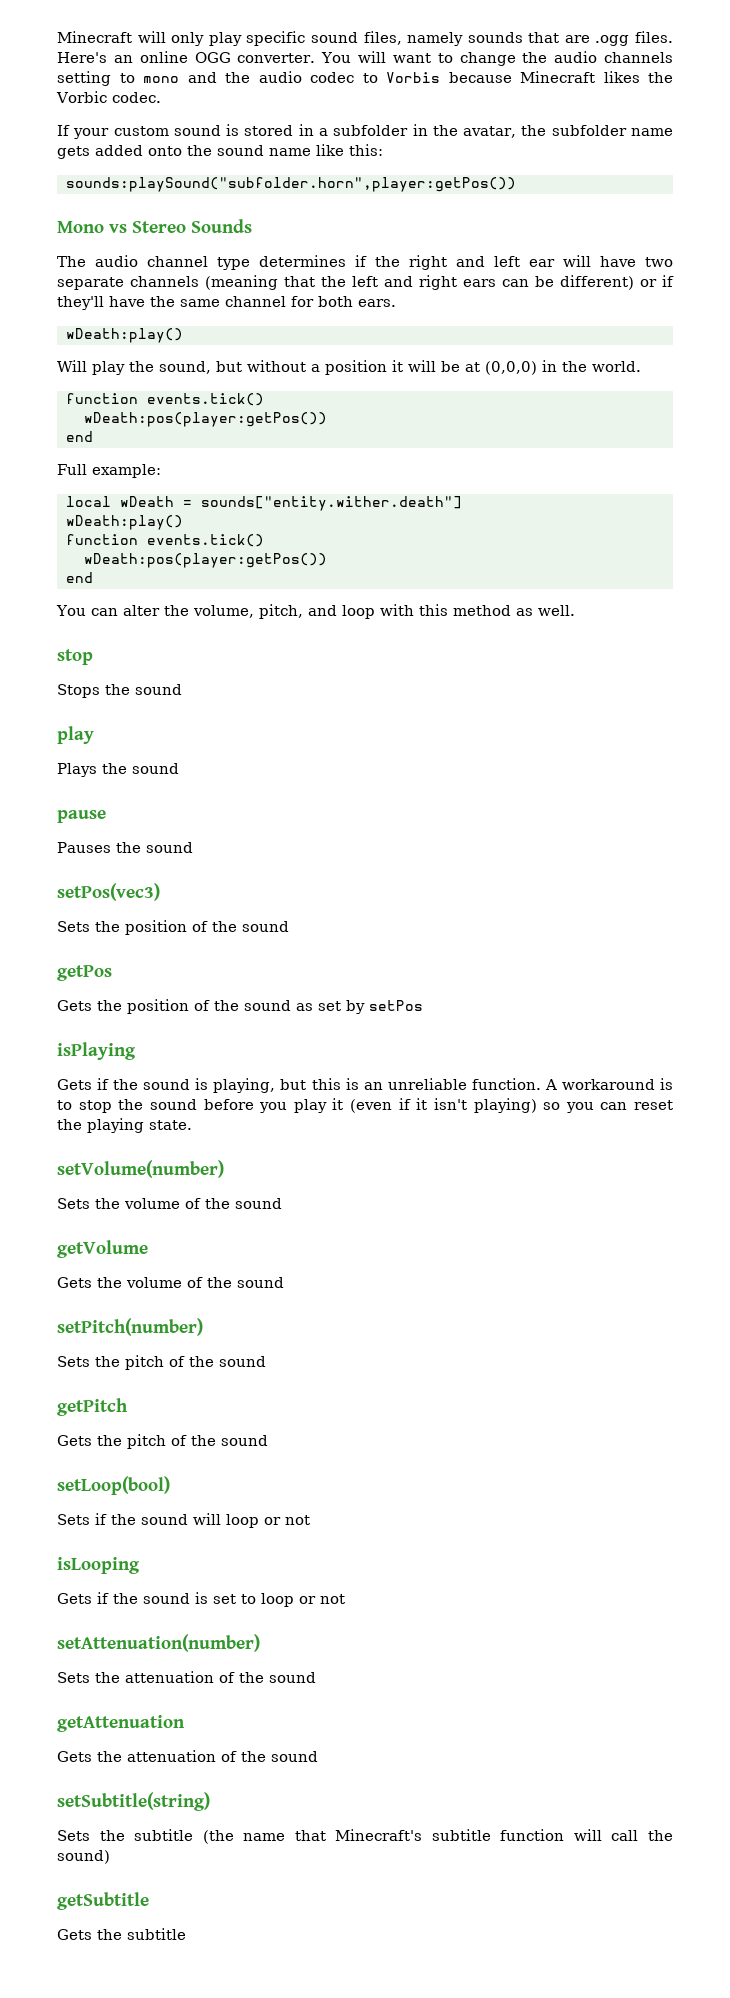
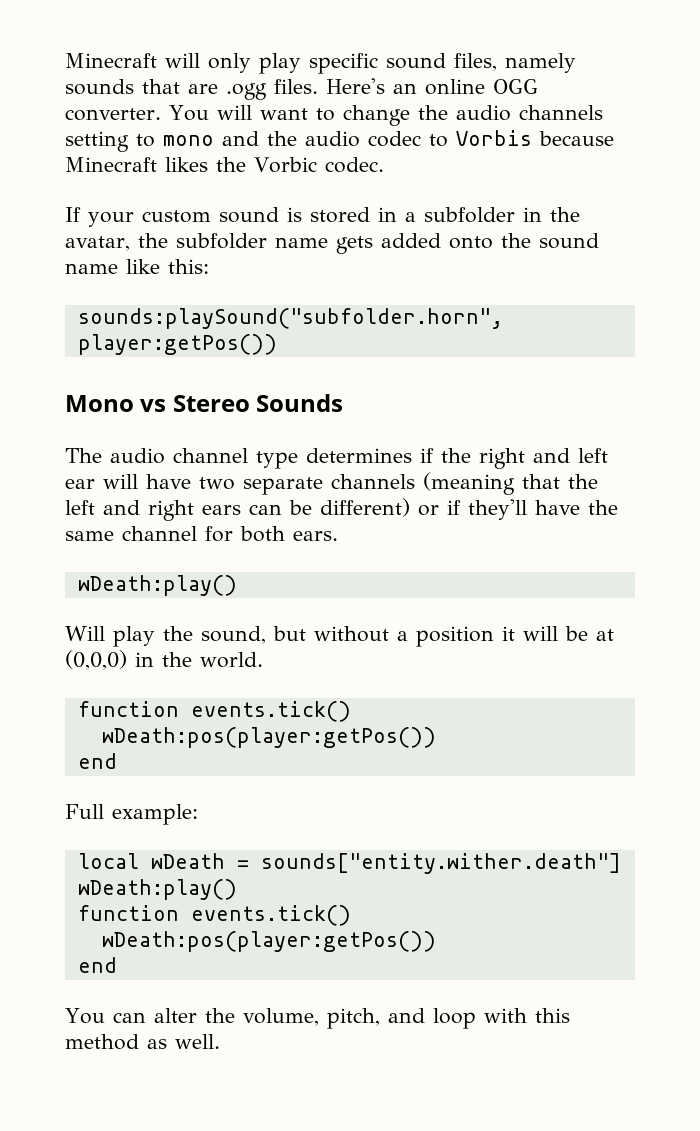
- sounds:playSound("subfolder.horn",player:getPos())
+ sounds:playSound("subfolder.horn", player:getPos())
  You can alter the volume, pitch, and loop with this method as well.
- stop
- Stops the sound
- play
- Plays the sound
- pause
- Pauses the sound
- setPos(vec3)
- Sets the position of the sound
- getPos
- Gets the position of the sound as set by setPos
- isPlaying
- Gets if the sound is playing, but this is an unreliable function. A workaround is to stop the sound before you play it (even if it isn't playing) so you can reset the playing state.
- setVolume(number)
- Sets the volume of the sound
- getVolume
- Gets the volume of the sound
- setPitch(number)
- Sets the pitch of the sound
- getPitch
- Gets the pitch of the sound
- setLoop(bool)
- Sets if the sound will loop or not
- isLooping
- Gets if the sound is set to loop or not
- setAttenuation(number)
- Sets the attenuation of the sound
- getAttenuation
- Gets the attenuation of the sound
- setSubtitle(string)
- Sets the subtitle (the name that Minecraft's subtitle function will call the sound)
- getSubtitle
- Gets the subtitle

